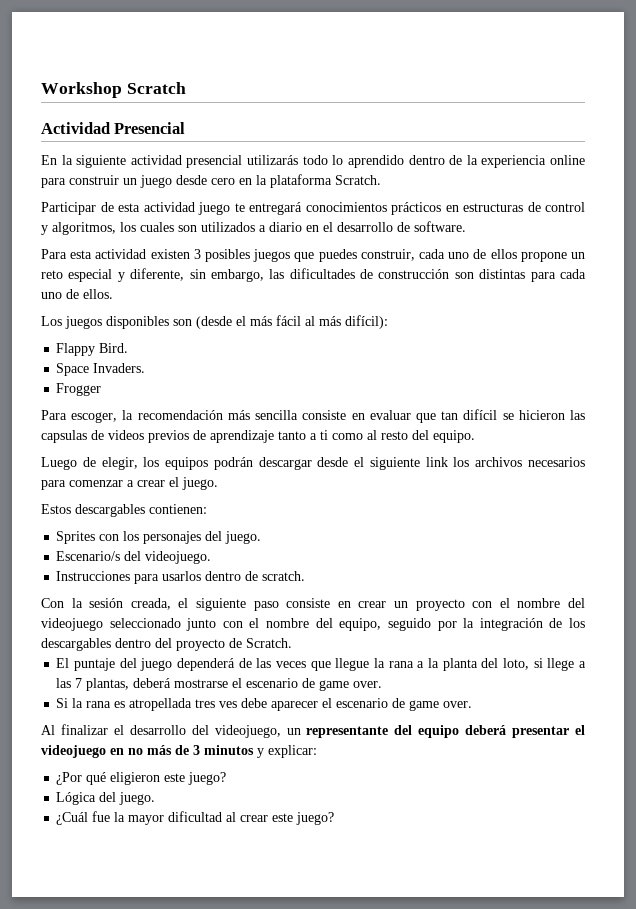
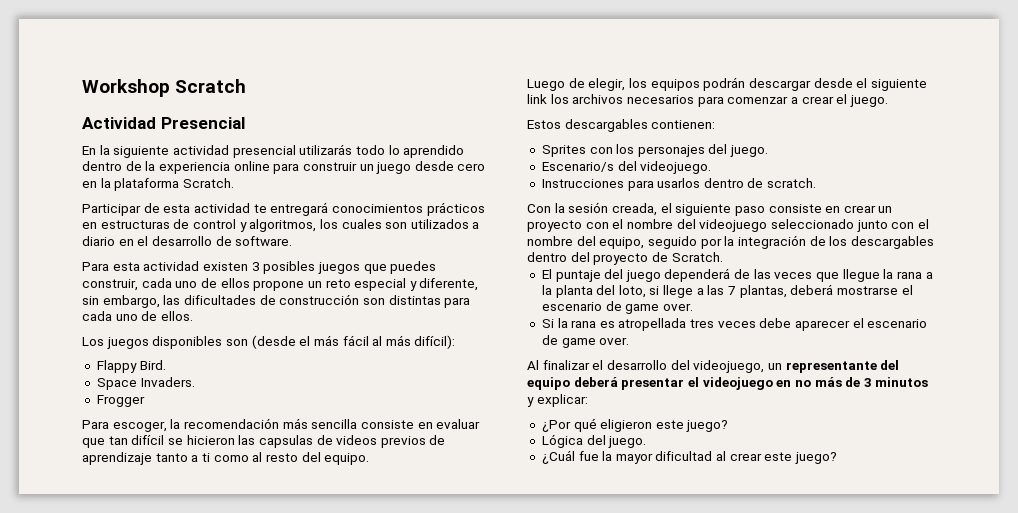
- Participar de esta actividad juego te entregará conocimientos prácticos en estructuras de control y algoritmos, los cuales son utilizados a diario en el desarrollo de software.
+ Participar de esta actividad te entregará conocimientos prácticos en estructuras de control y algoritmos, los cuales son utilizados a diario en el desarrollo de software.
- Si la rana es atropellada tres ves debe aparecer el escenario de game over.
+ Si la rana es atropellada tres veces debe aparecer el escenario de game over.

